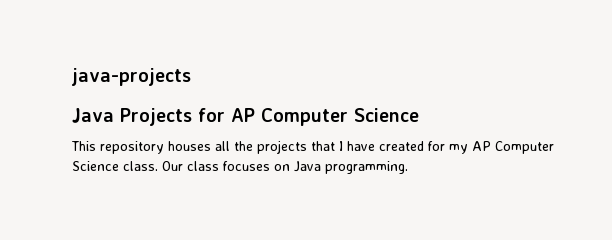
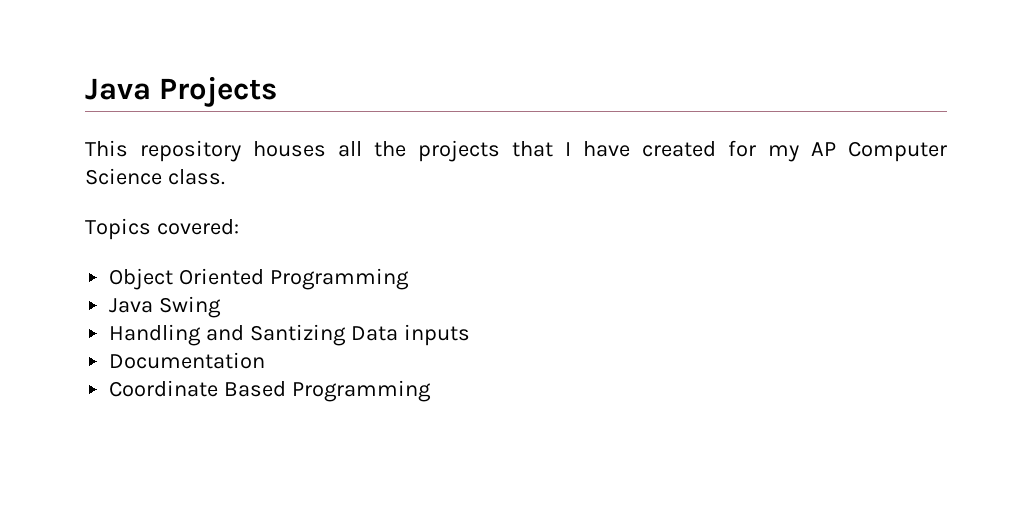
- java-projects
- Java Projects for AP Computer Science
+ Java Projects
- This repository houses all the projects that I have created for my AP Computer Science class. Our class focuses on Java programming.
+ This repository houses all the projects that I have created for my AP Computer Science class.
+ Topics covered:
+ Object Oriented Programming
+ Java Swing
+ Handling and Santizing Data inputs
+ Documentation
+ Coordinate Based Programming

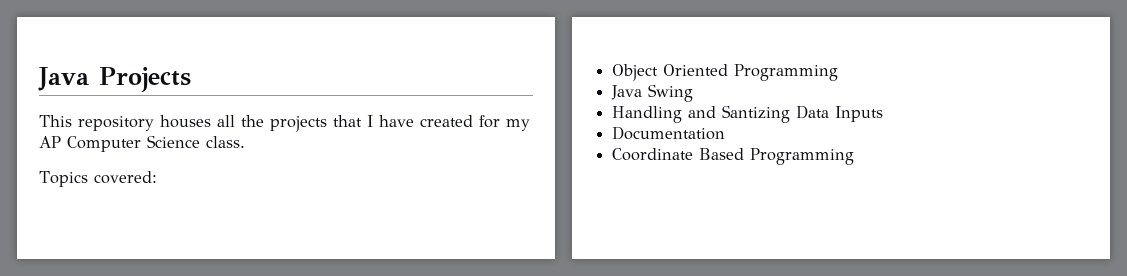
- Handling and Santizing Data inputs
+ Handling and Santizing Data Inputs

